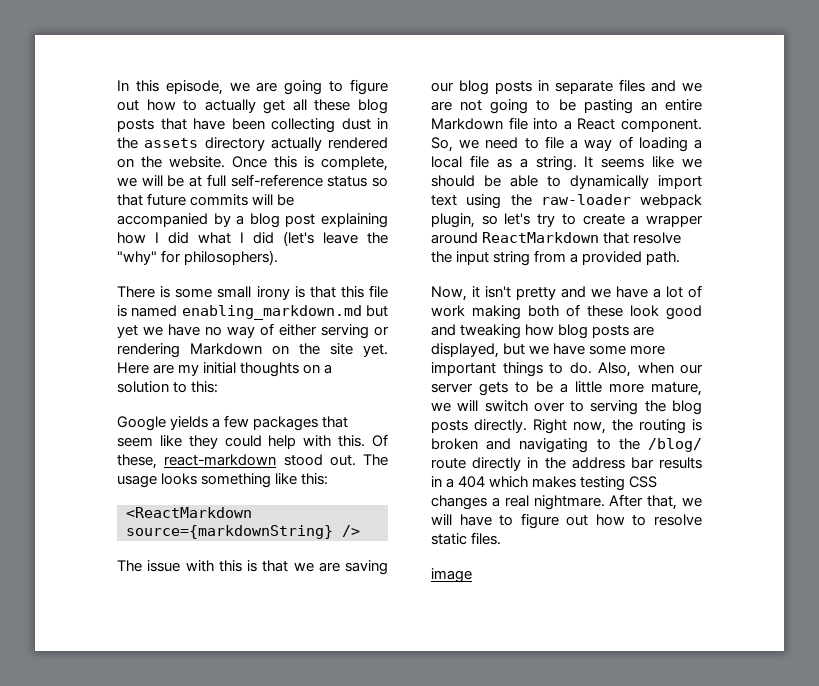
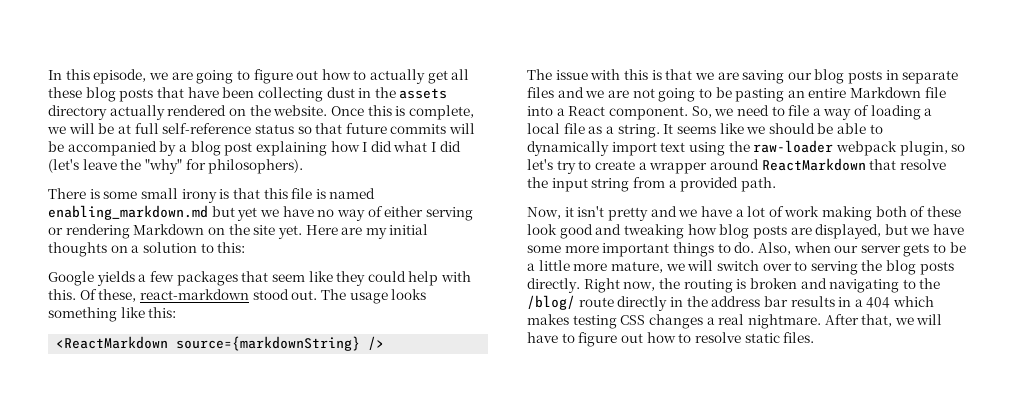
- image

